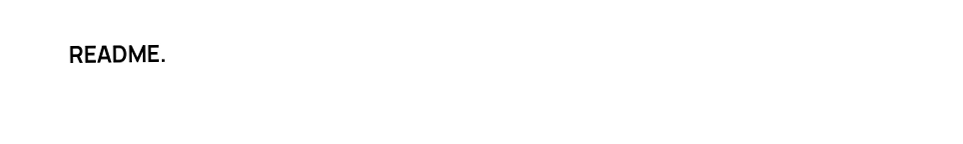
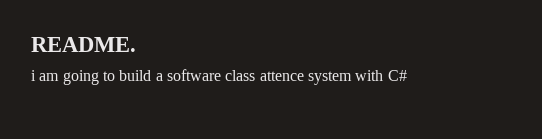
+ i am going to build a software class attence system with C#

